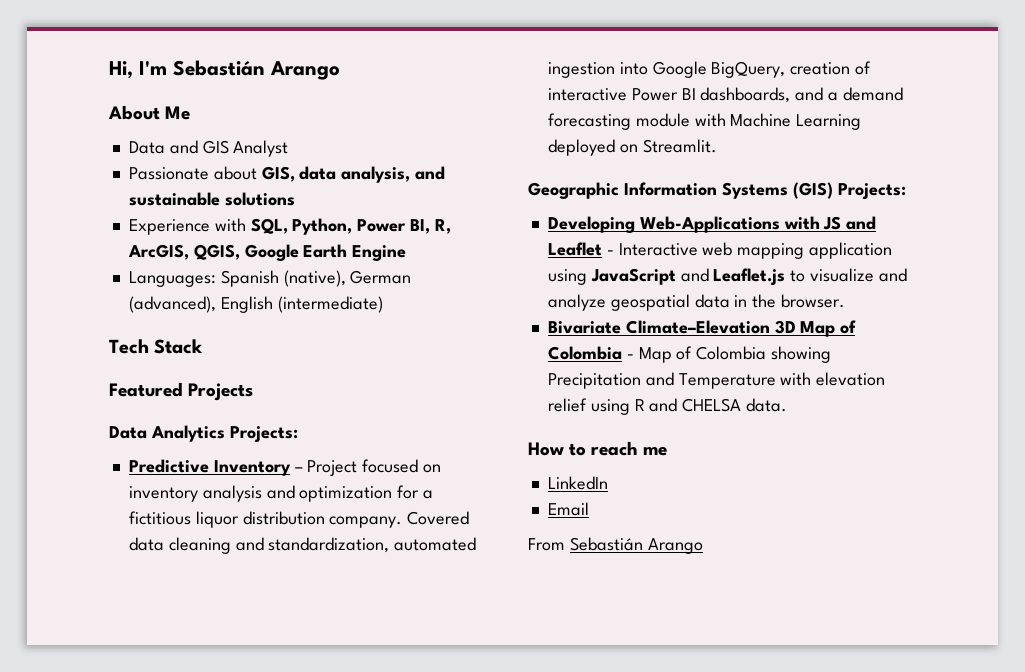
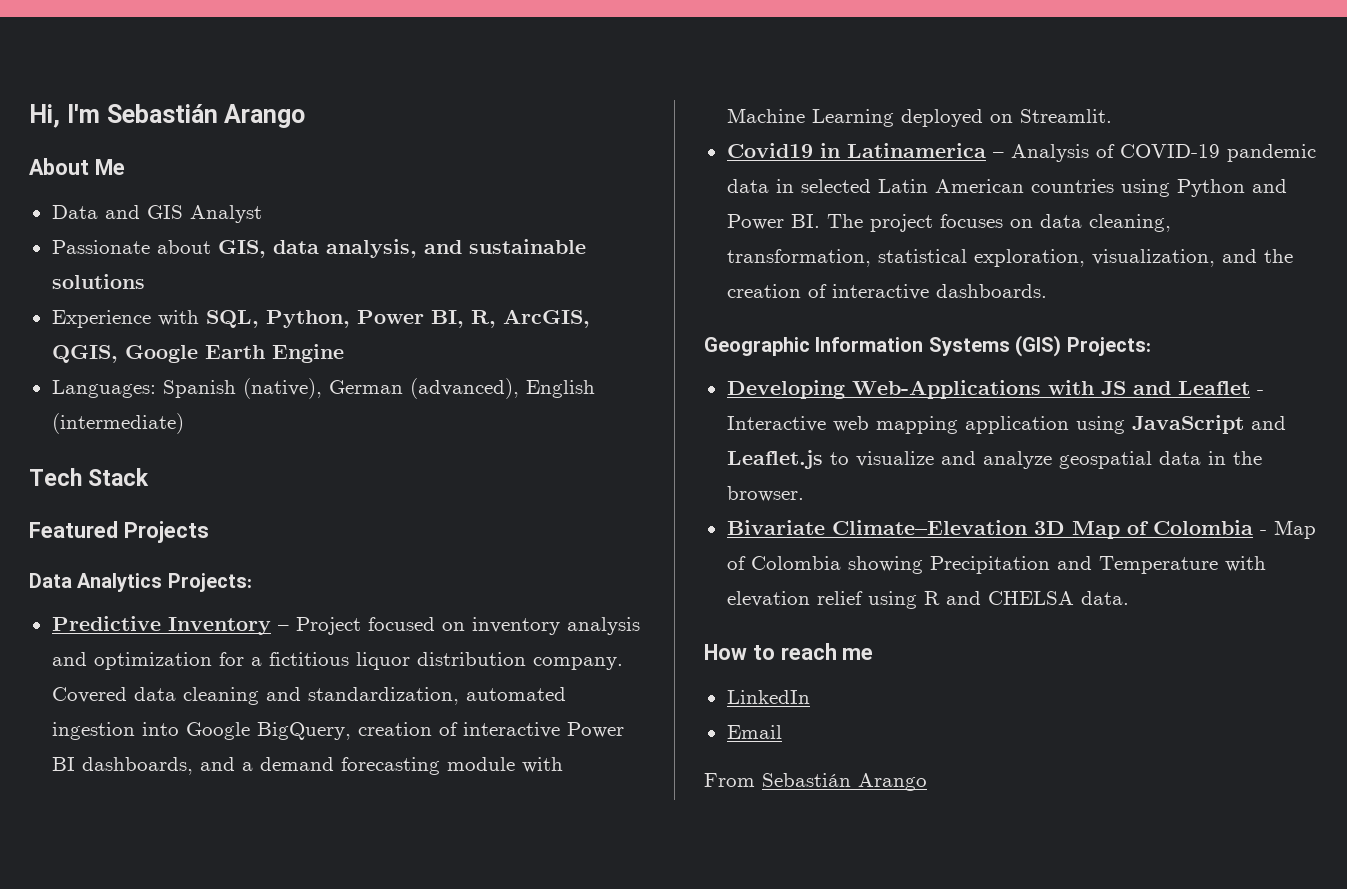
+ Covid19 in Latinamerica – Analysis of COVID-19 pandemic data in selected Latin American countries using Python and Power BI. The project focuses on data cleaning, transformation, statistical exploration, visualization, and the creation of interactive dashboards.

